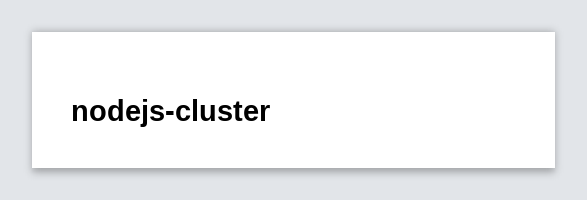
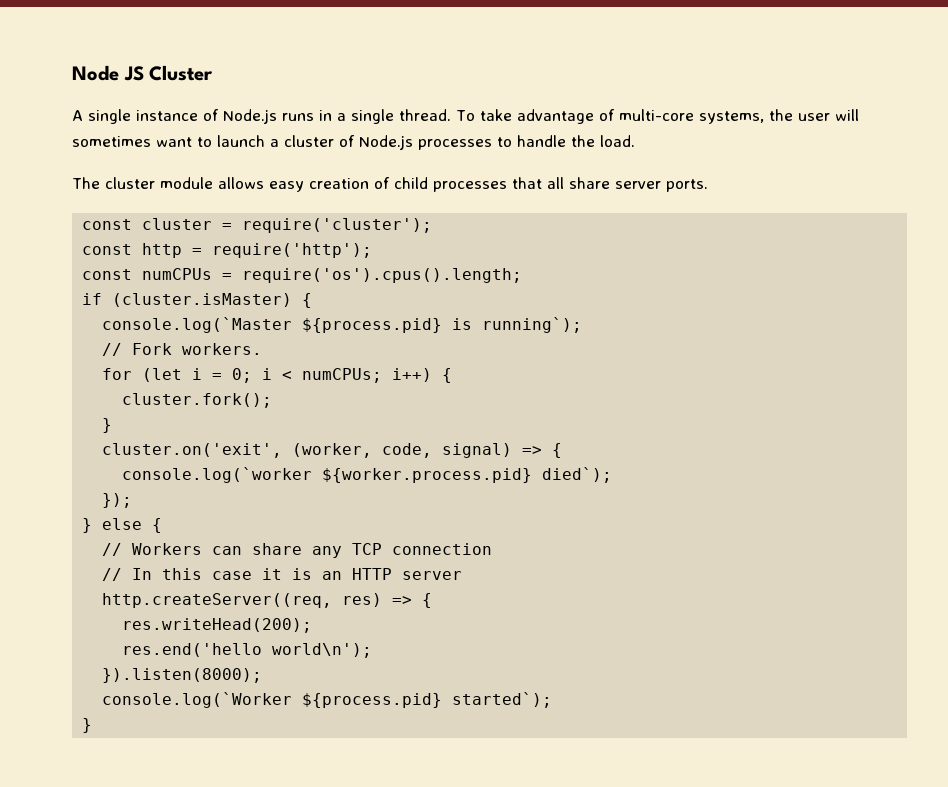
- nodejs-cluster
+ Node JS Cluster
+ A single instance of Node.js runs in a single thread. To take advantage of multi-core systems, the user will sometimes want to launch a cluster of Node.js processes to handle the load.
+ The cluster module allows easy creation of child processes that all share server ports.
+ const cluster = require('cluster');
+ const http = require('http');
+ const numCPUs = require('os').cpus().length;
+ if (cluster.isMaster) {
+ console.log(`Master ${process.pid} is running`);
+ // Fork workers.
+ for (let i = 0; i < numCPUs; i++) {
+ cluster.fork();
+ }
+ cluster.on('exit', (worker, code, signal) => {
+ console.log(`worker ${worker.process.pid} died`);
+ });
+ } else {
+ // Workers can share any TCP connection
+ // In this case it is an HTTP server
+ http.createServer((req, res) => {
+ res.writeHead(200);
+ res.end('hello world\n');
+ }).listen(8000);
+ console.log(`Worker ${process.pid} started`);
+ }

